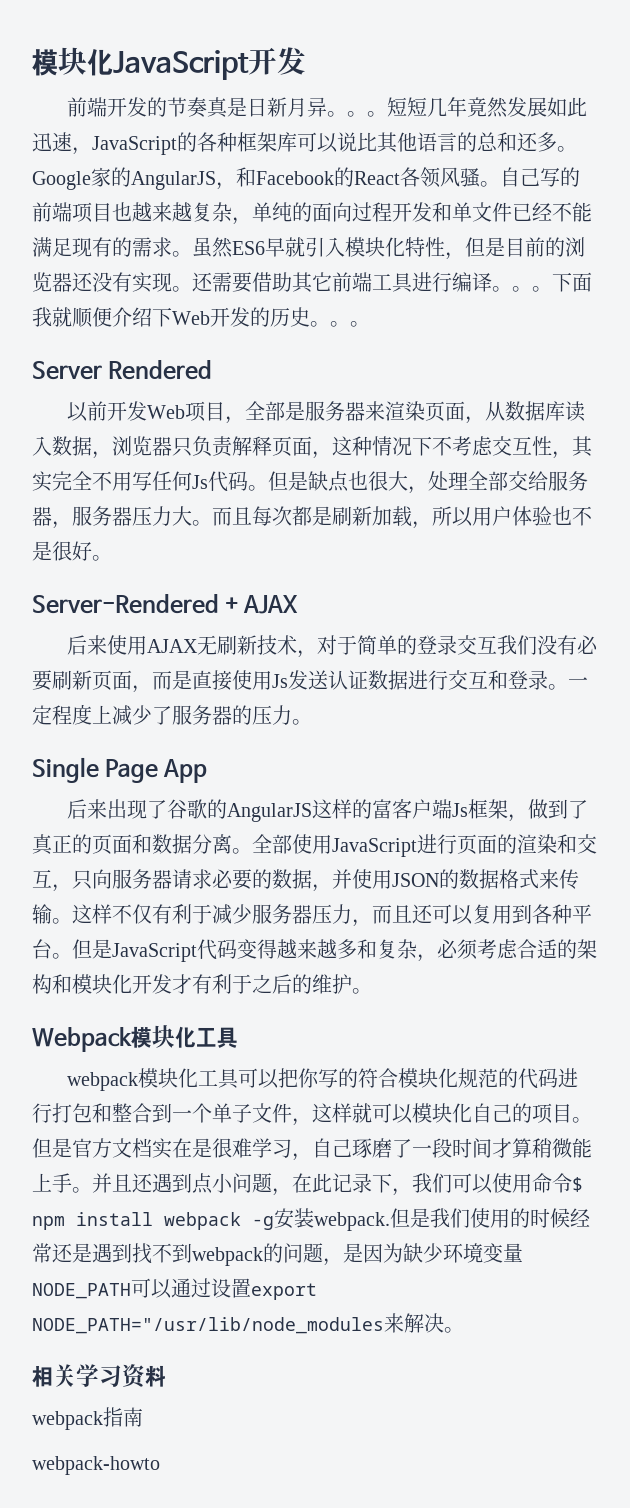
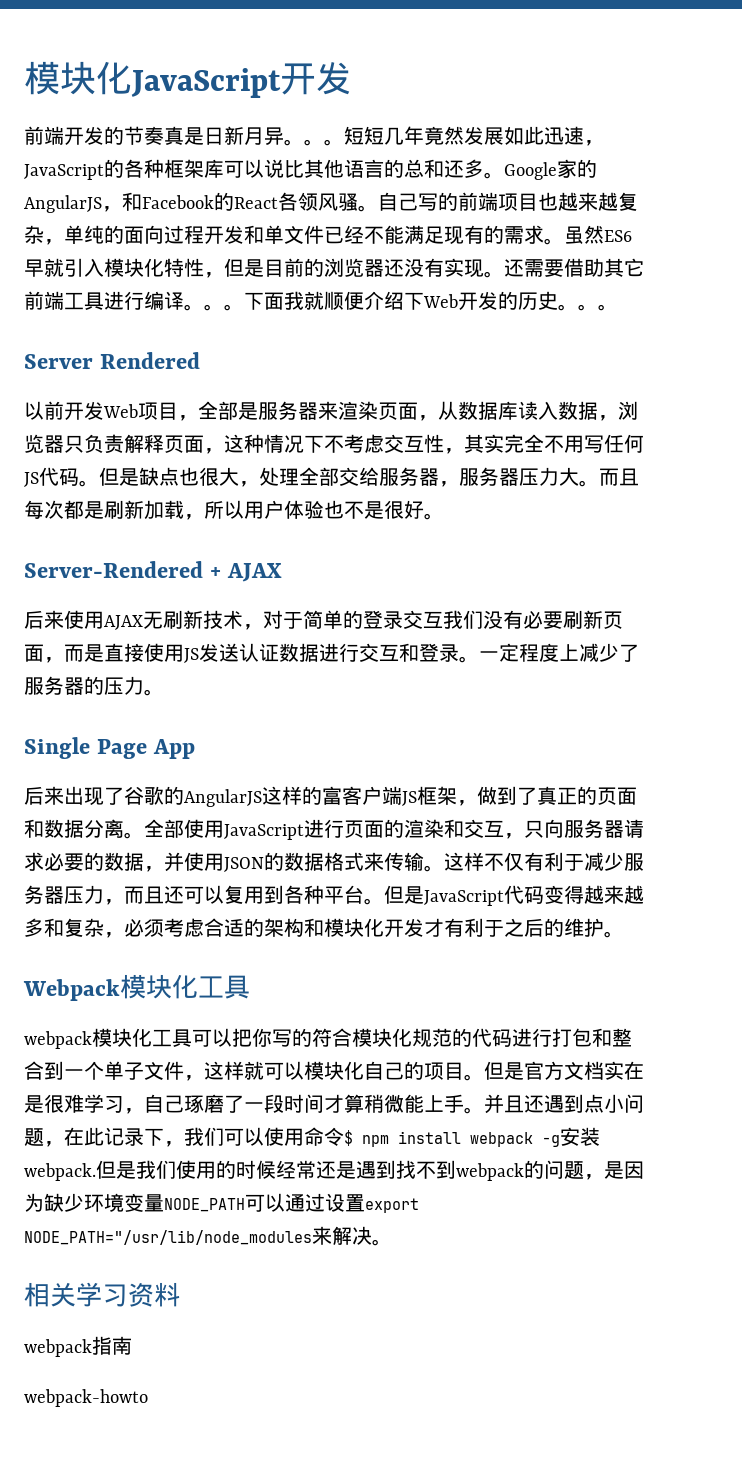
- 以前开发Web项目，全部是服务器来渲染页面，从数据库读入数据，浏览器只负责解释页面，这种情况下不考虑交互性，其实完全不用写任何Js代码。
+ 以前开发Web项目，全部是服务器来渲染页面，从数据库读入数据，浏览器只负责解释页面，这种情况下不考虑交互性，其实完全不用写任何JS代码。
- 后来使用AJAX无刷新技术，对于简单的登录交互我们没有必要刷新页面，而是直接使用Js发送认证数据进行交互和登录。
+ 后来使用AJAX无刷新技术，对于简单的登录交互我们没有必要刷新页面，而是直接使用JS发送认证数据进行交互和登录。
- 后来出现了谷歌的AngularJS这样的富客户端Js框架，做到了真正的页面和数据分离。
+ 后来出现了谷歌的AngularJS这样的富客户端JS框架，做到了真正的页面和数据分离。

